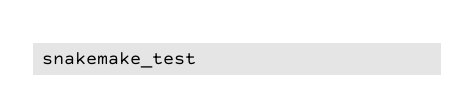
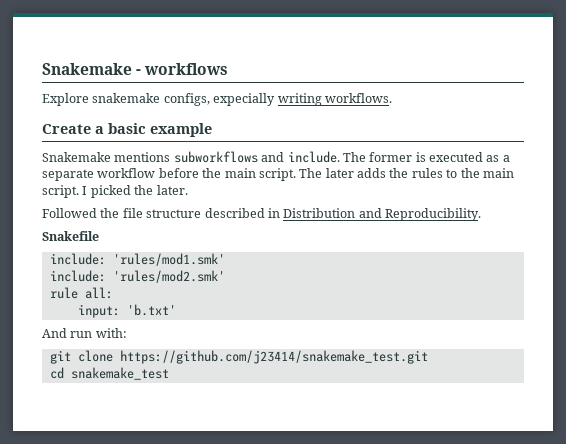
- snakemake_test
+ Snakemake - workflows
+ Explore snakemake configs, expecially writing workflows.
+ Create a basic example
+ Snakemake mentions subworkflows and include. The former is executed as a separate workflow before the main script. The later adds the rules to the main script. I picked the later.
+ Followed the file structure described in Distribution and Reproducibility.
+ Snakefile
+ include: 'rules/mod1.smk'
+ include: 'rules/mod2.smk'
+ rule all:
+ input: 'b.txt'
+ And run with:
+ git clone https://github.com/j23414/snakemake_test.git
+ cd snakemake_test

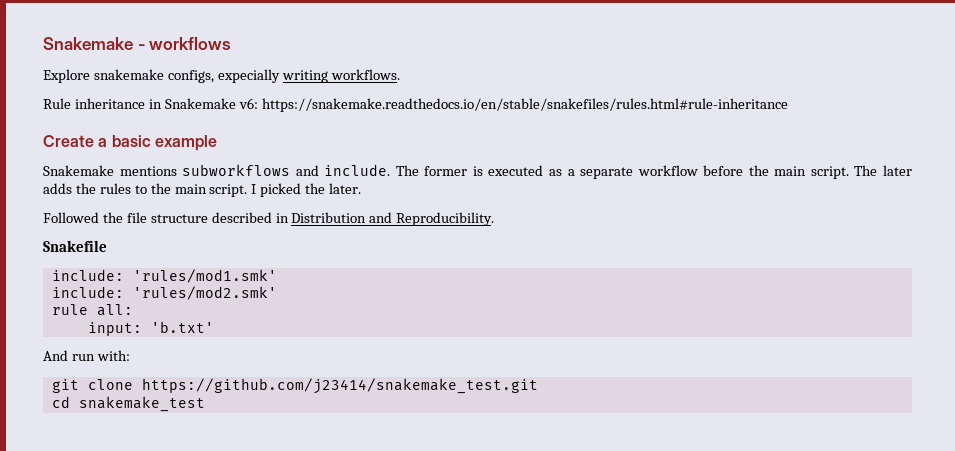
+ Rule inheritance in Snakemake v6: https://snakemake.readthedocs.io/en/stable/snakefiles/rules.html#rule-inheritance

